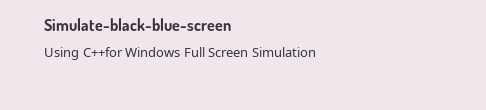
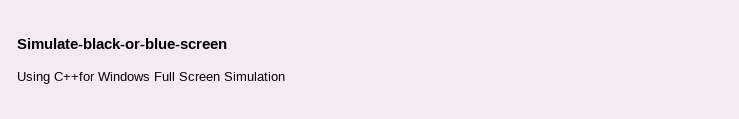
- Simulate-black-blue-screen
+ Simulate-black-or-blue-screen

